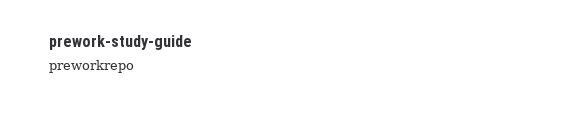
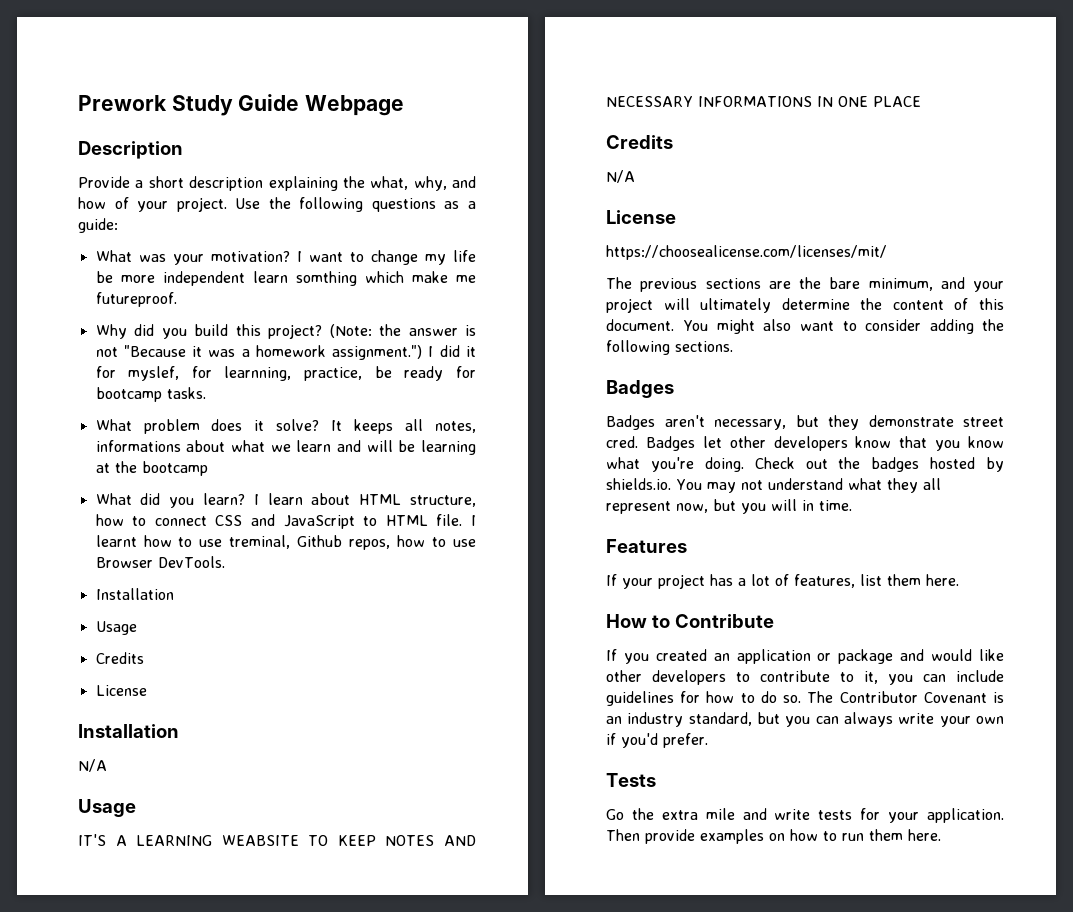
- prework-study-guide
- preworkrepo
+ Prework Study Guide Webpage
+ Description
+ Provide a short description explaining the what, why, and how of your project. Use the following questions as a guide:
+ What was your motivation? I want to change my life be more independent learn somthing which make me futureproof.
+ Why did you build this project? (Note: the answer is not "Because it was a homework assignment.") I did it for myslef, for learnning, practice, be ready for bootcamp tasks.
+ What problem does it solve? It keeps all notes, informations about what we learn and will be learning at the bootcamp
+ What did you learn? I learn about HTML structure, how to connect CSS and JavaScript to HTML file. I learnt how to use treminal, Github repos, how to use Browser DevTools.
+ Installation
+ Usage
+ Credits
+ License
+ Installation
+ N/A
+ Usage
+ IT'S A LEARNING WEABSITE TO KEEP NOTES AND NECESSARY INFORMATIONS IN ONE PLACE
+ Credits
+ N/A
+ License
+ https://choosealicense.com/licenses/mit/
+ The previous sections are the bare minimum, and your project will ultimately determine the content of this document. You might also want to consider adding the following sections.
+ Badges
+ Badges aren't necessary, but they demonstrate street cred. Badges let other developers know that you know what you're doing. Check out the badges hosted by shields.io. You may not understand what they all represent now, but you will in time.
+ Features
+ If your project has a lot of features, list them here.
+ How to Contribute
+ If you created an application or package and would like other developers to contribute to it, you can include guidelines for how to do so. The Contributor Covenant is an industry standard, but you can always write your own if you'd prefer.
+ Tests
+ Go the extra mile and write tests for your application. Then provide examples on how to run them here.

